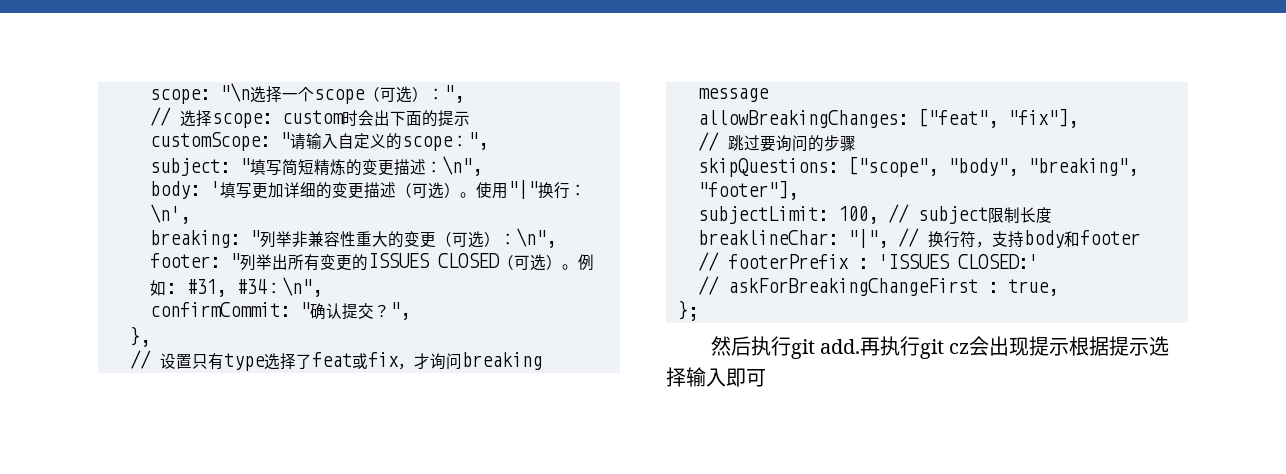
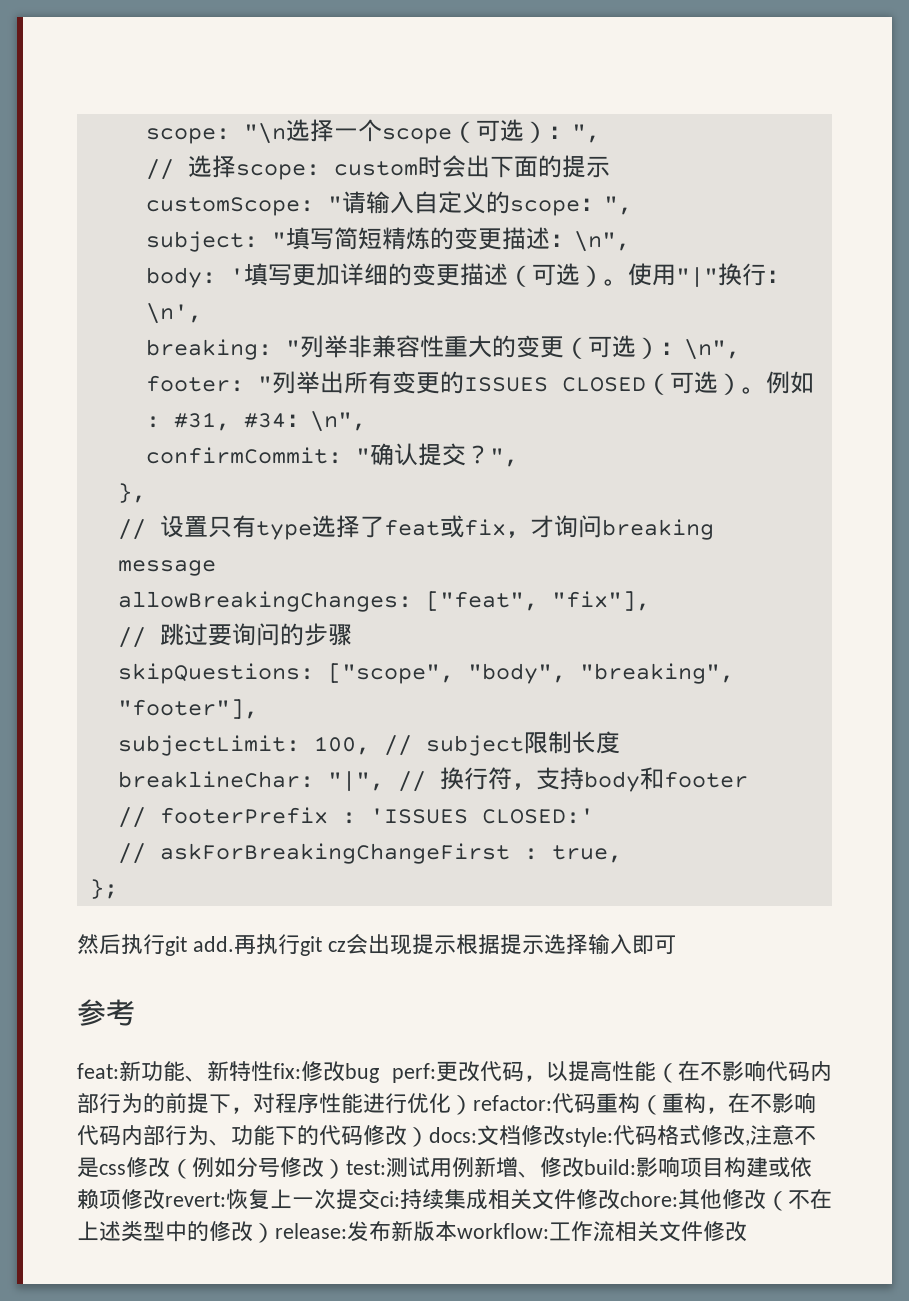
+ 参考
+ feat:新功能、新特性fix:修改bug perf:更改代码，以提高性能（在不影响代码内部行为的前提下，对程序性能进行优化）refactor:代码重构（重构，在不影响代码内部行为、功能下的代码修改）docs:文档修改style:代码格式修改,注意不是css修改（例如分号修改）test:测试用例新增、修改build:影响项目构建或依赖项修改revert:恢复上一次提交ci:持续集成相关文件修改chore:其他修改（不在上述类型中的修改）release:发布新版本workflow:工作流相关文件修改

